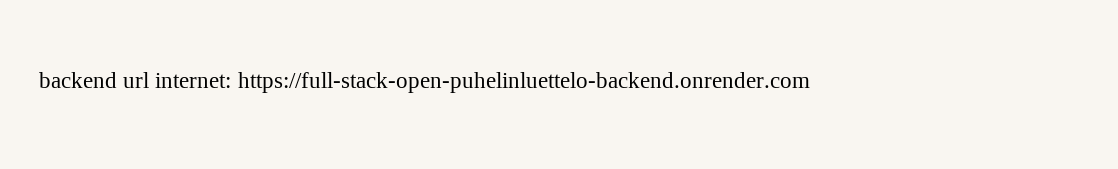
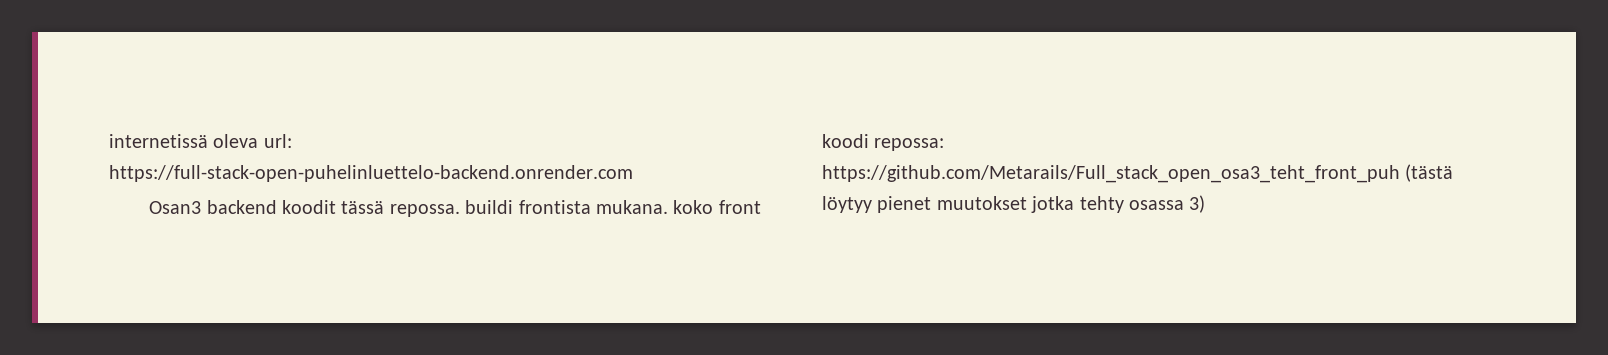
- backend url internet: https://full-stack-open-puhelinluettelo-backend.onrender.com
+ internetissä oleva url: https://full-stack-open-puhelinluettelo-backend.onrender.com
+ Osan3 backend koodit tässä repossa. buildi frontista mukana. koko front koodi repossa: https://github.com/Metarails/Full_stack_open_osa3_teht_front_puh (tästä löytyy pienet muutokset jotka tehty osassa 3)

